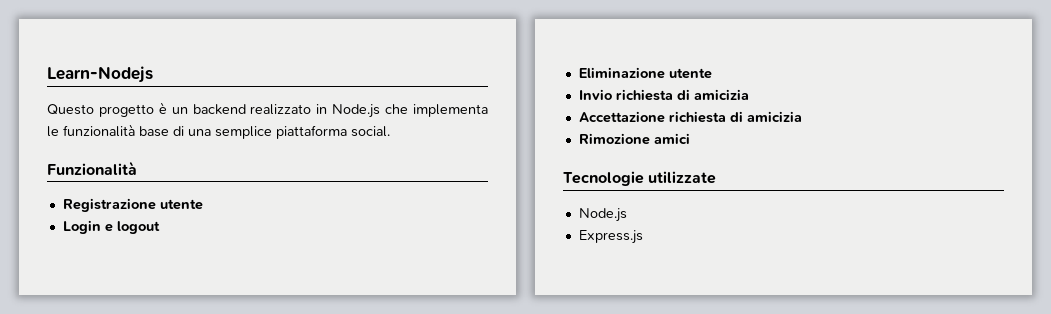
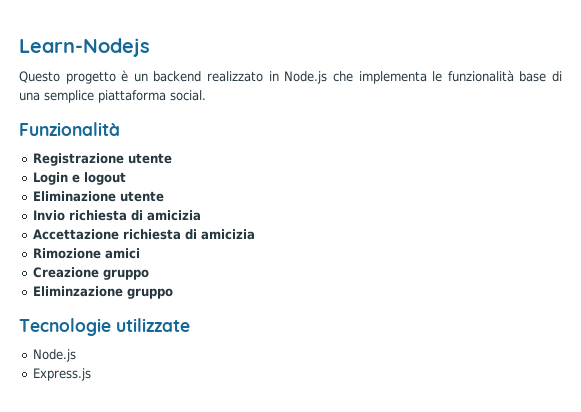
+ Creazione gruppo
+ Eliminzazione gruppo

